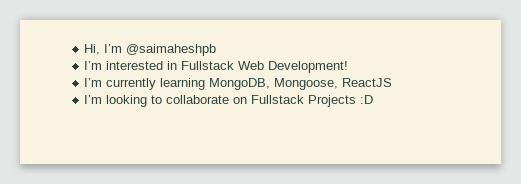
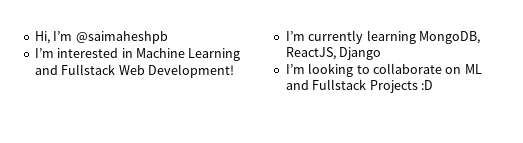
- I’m interested in Fullstack Web Development!
+ I’m interested in Machine Learning and Fullstack Web Development!
- I’m currently learning MongoDB, Mongoose, ReactJS
+ I’m currently learning MongoDB, ReactJS, Django
- I’m looking to collaborate on Fullstack Projects :D
+ I’m looking to collaborate on ML and Fullstack Projects :D

